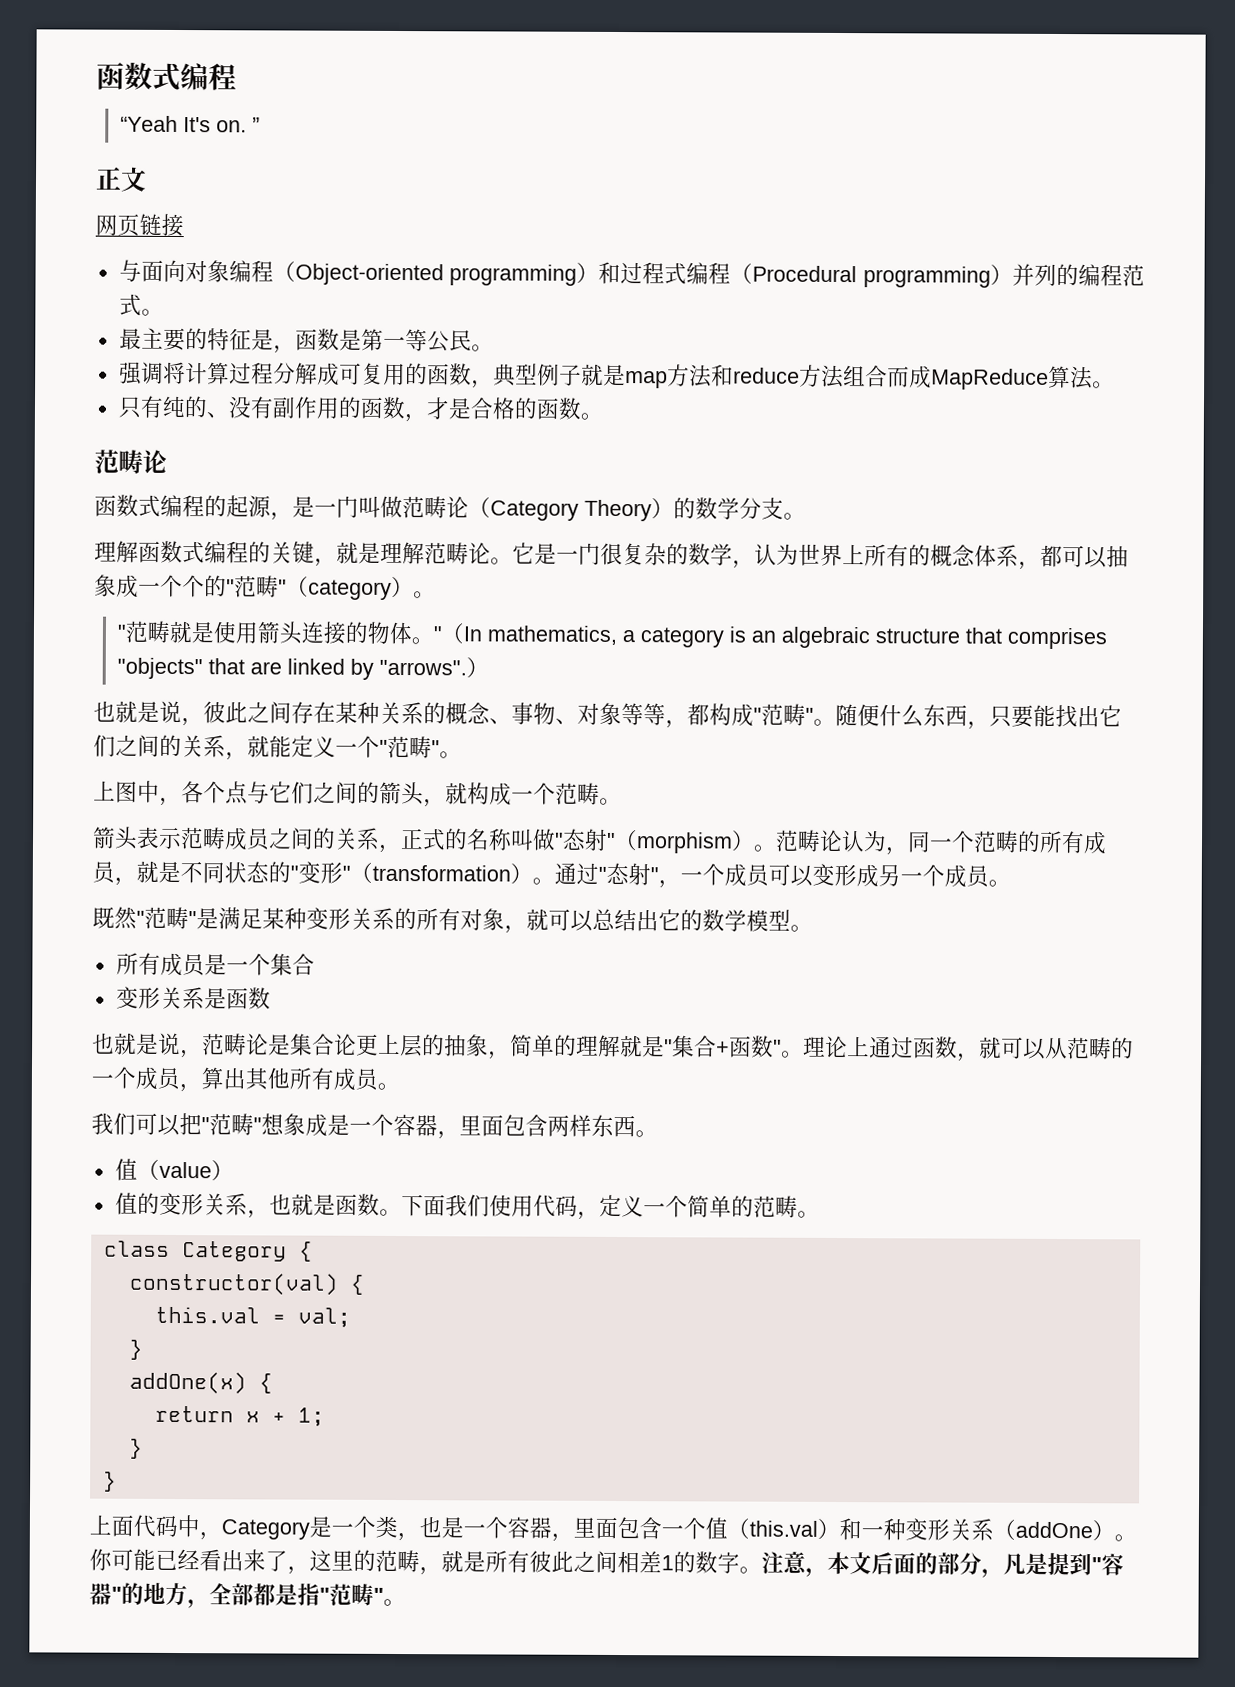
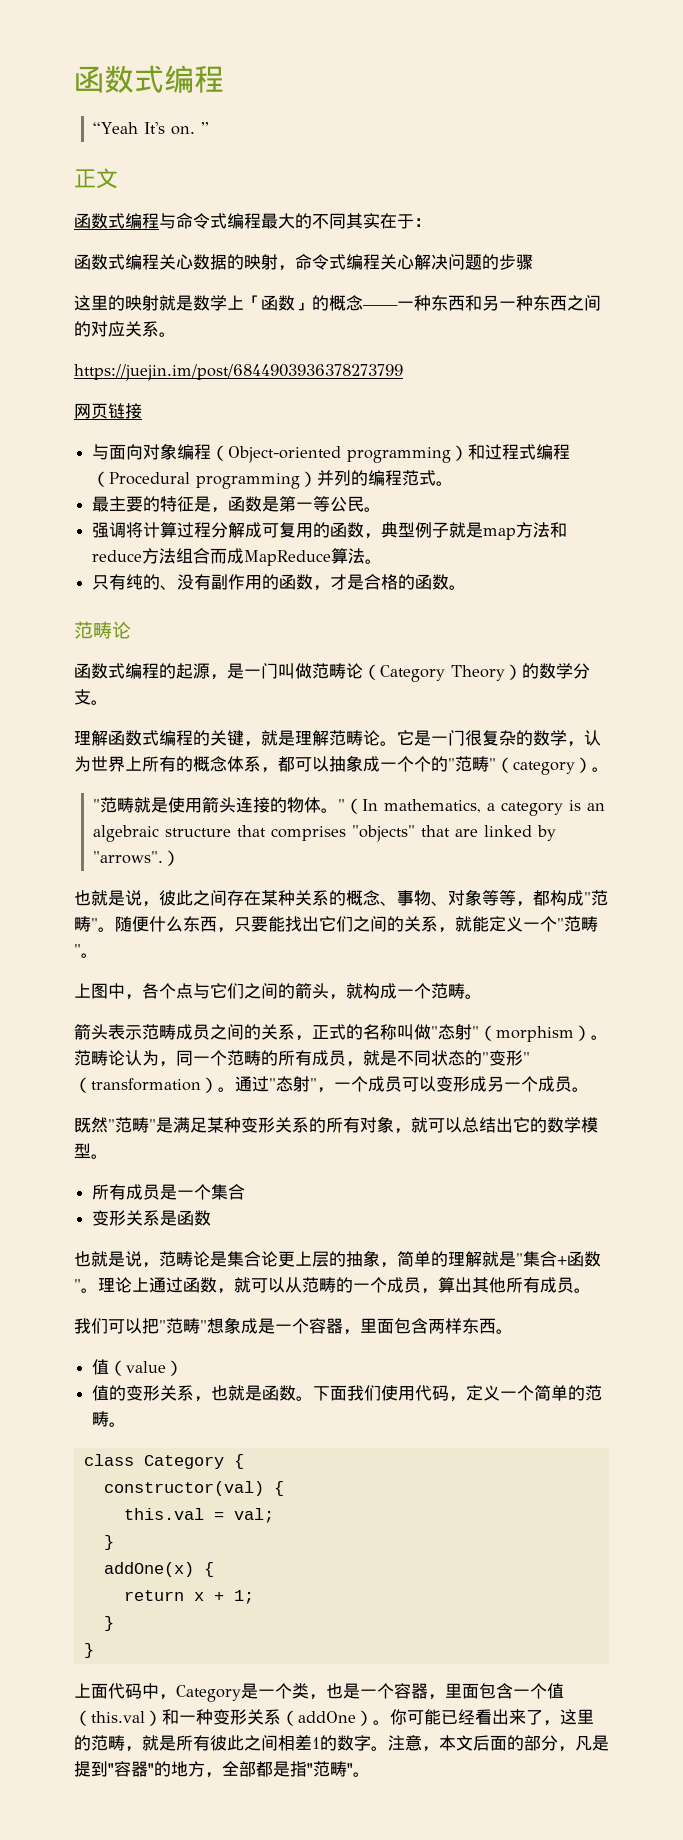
+ 函数式编程与命令式编程最大的不同其实在于：
+ 函数式编程关心数据的映射，命令式编程关心解决问题的步骤
+ 这里的映射就是数学上「函数」的概念——一种东西和另一种东西之间的对应关系。
+ https://juejin.im/post/6844903936378273799

